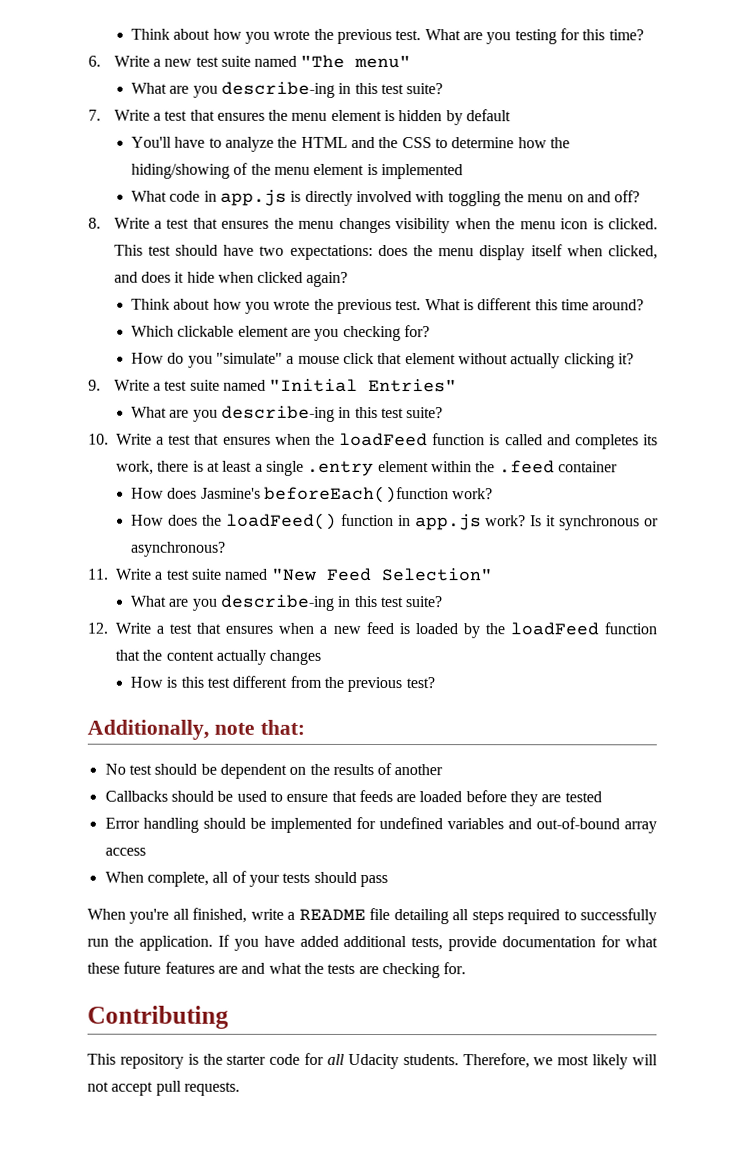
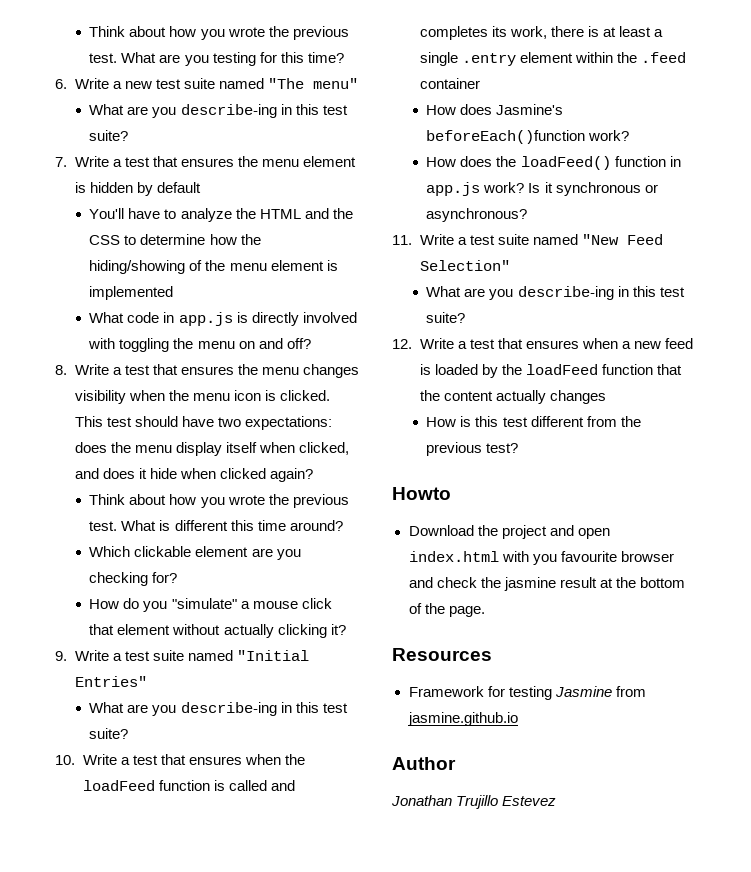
- Additionally, note that:
- No test should be dependent on the results of another
- Callbacks should be used to ensure that feeds are loaded before they are tested
- Error handling should be implemented for undefined variables and out-of-bound array access
- When complete, all of your tests should pass
- When you're all finished, write a README file detailing all steps required to successfully run the application. If you have added additional tests, provide documentation for what these future features are and what the tests are checking for.
- Contributing
- This repository is the starter code for all Udacity students. Therefore, we most likely will not accept pull requests.
+ Howto
+ Download the project and open index.html with you favourite browser and check the jasmine result at the bottom of the page.
+ Resources
+ Framework for testing Jasmine from jasmine.github.io
+ Author
+ Jonathan Trujillo Estevez

